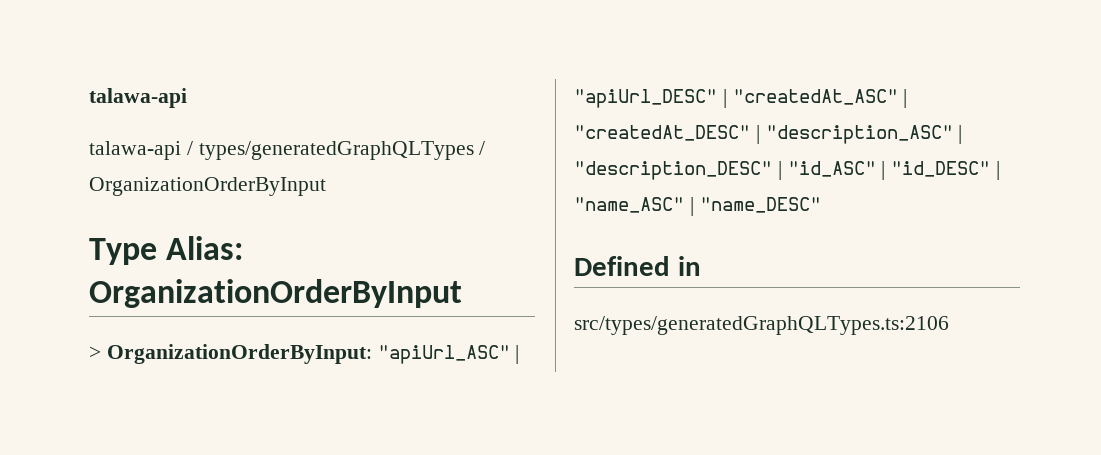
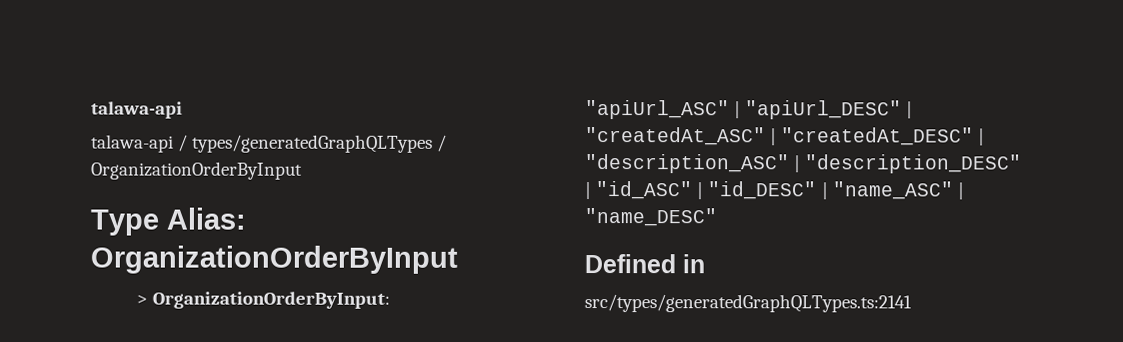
- src/types/generatedGraphQLTypes.ts:2106
+ src/types/generatedGraphQLTypes.ts:2141

